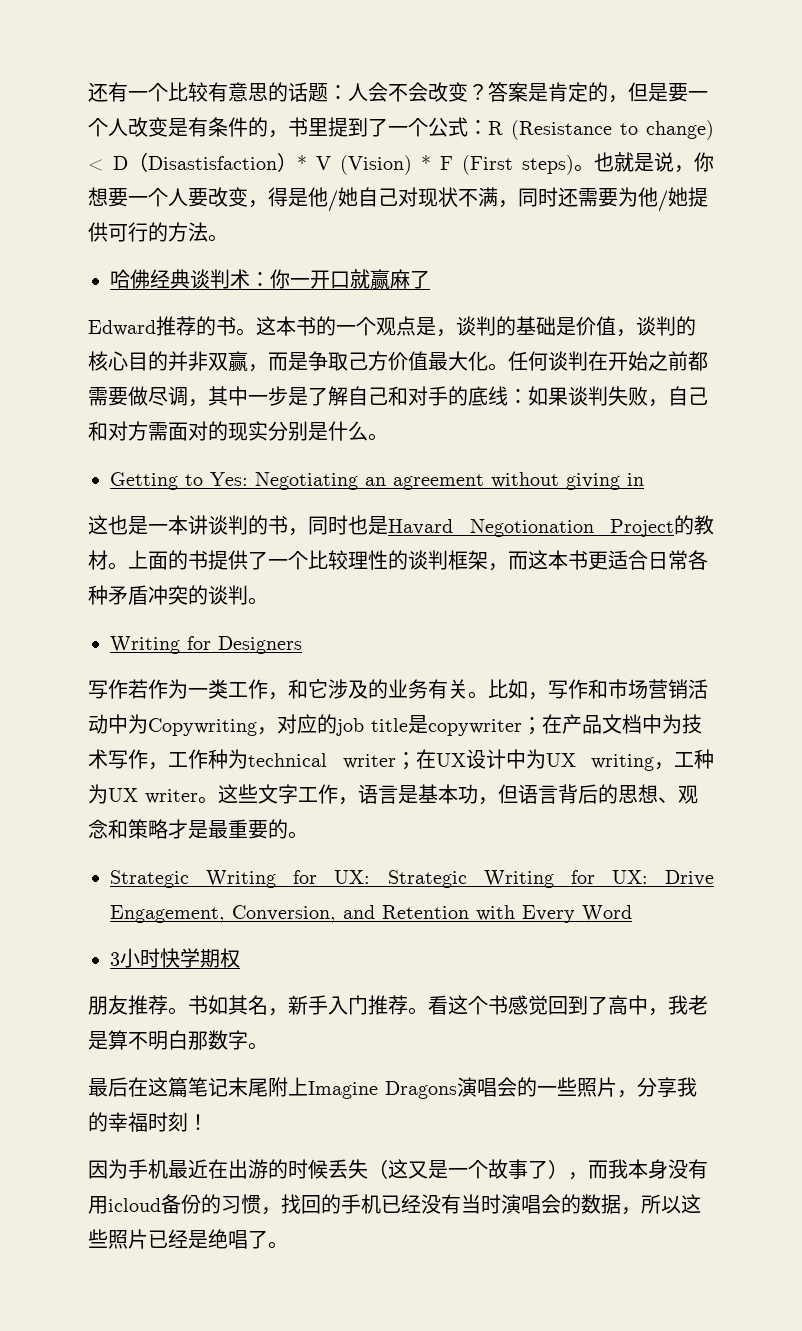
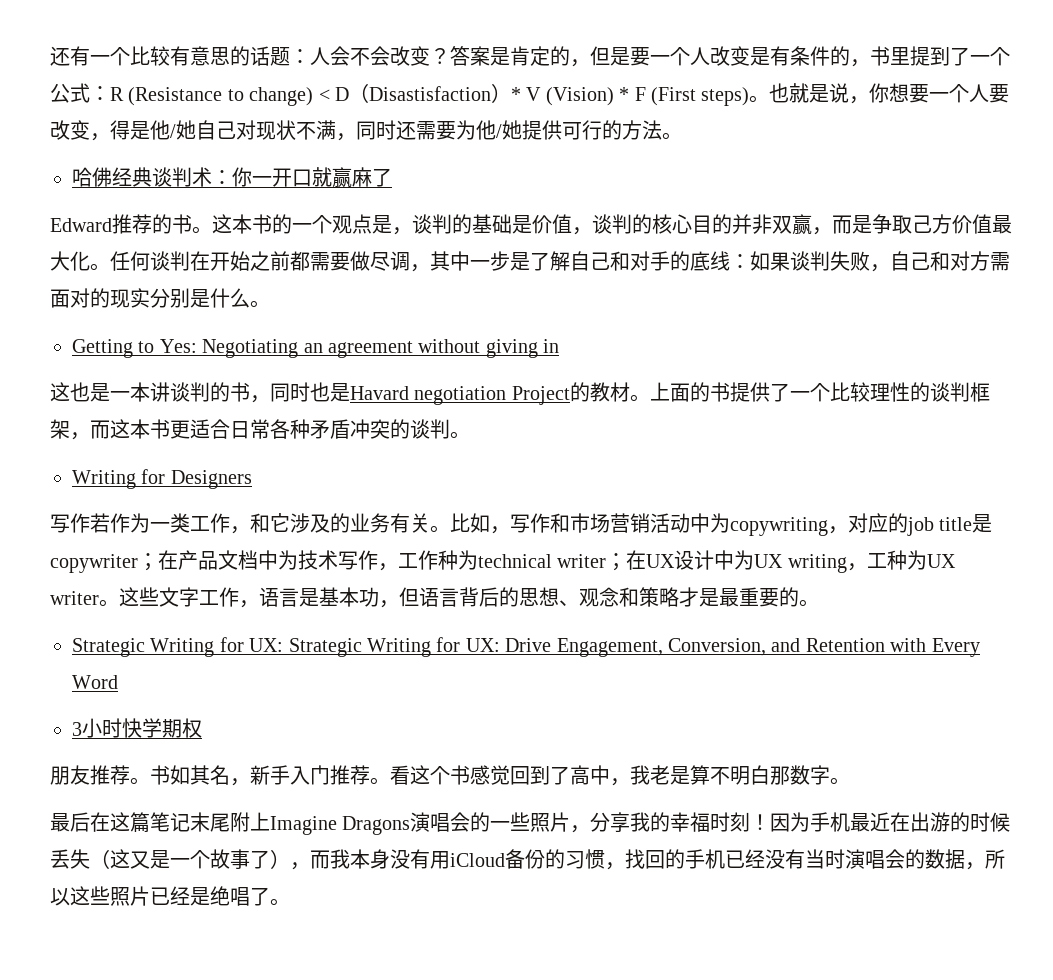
- 这也是一本讲谈判的书，同时也是Havard Negotionation Project的教材。
+ 这也是一本讲谈判的书，同时也是Havard negotiation Project的教材。
- 比如，写作和市场营销活动中为Copywriting，对应的job title是copywriter；在产品文档中为技术写作，工作种为technical writer；在UX设计中为UX writing，工种为UX writer。
+ 比如，写作和市场营销活动中为copywriting，对应的job title是copywriter；在产品文档中为技术写作，工作种为technical writer；在UX设计中为UX writing，工种为UX writer。
- 最后在这篇笔记末尾附上Imagine Dragons演唱会的一些照片，分享我的幸福时刻！
- 因为手机最近在出游的时候丢失（这又是一个故事了），而我本身没有用icloud备份的习惯，找回的手机已经没有当时演唱会的数据，所以这些照片已经是绝唱了。
+ 最后在这篇笔记末尾附上Imagine Dragons演唱会的一些照片，分享我的幸福时刻！因为手机最近在出游的时候丢失（这又是一个故事了），而我本身没有用iCloud备份的习惯，找回的手机已经没有当时演唱会的数据，所以这些照片已经是绝唱了。

